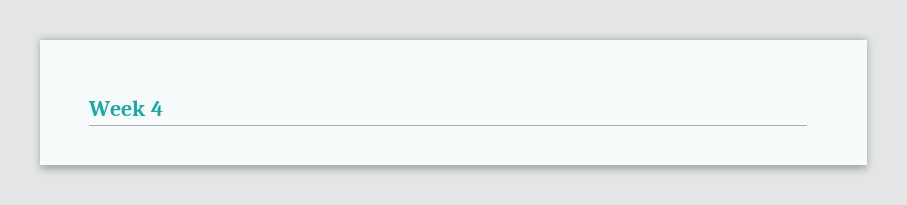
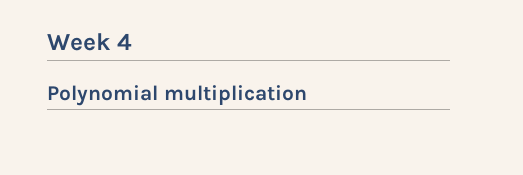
+ Polynomial multiplication

